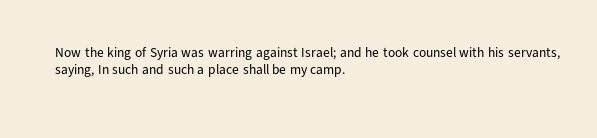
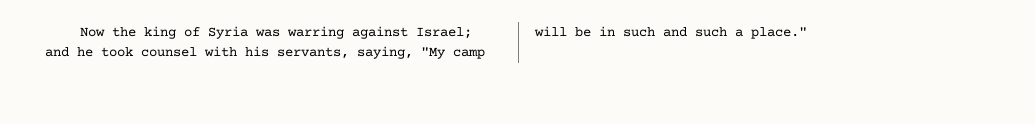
- Now the king of Syria was warring against Israel; and he took counsel with his servants, saying, In such and such a place shall be my camp.
+ Now the king of Syria was warring against Israel; and he took counsel with his servants, saying, "My camp will be in such and such a place."

